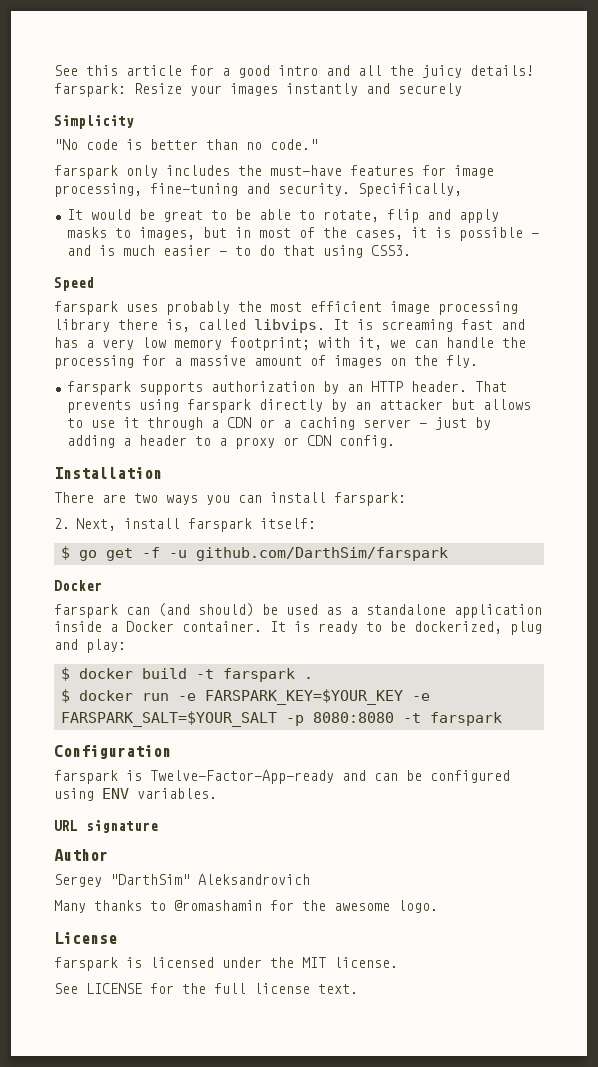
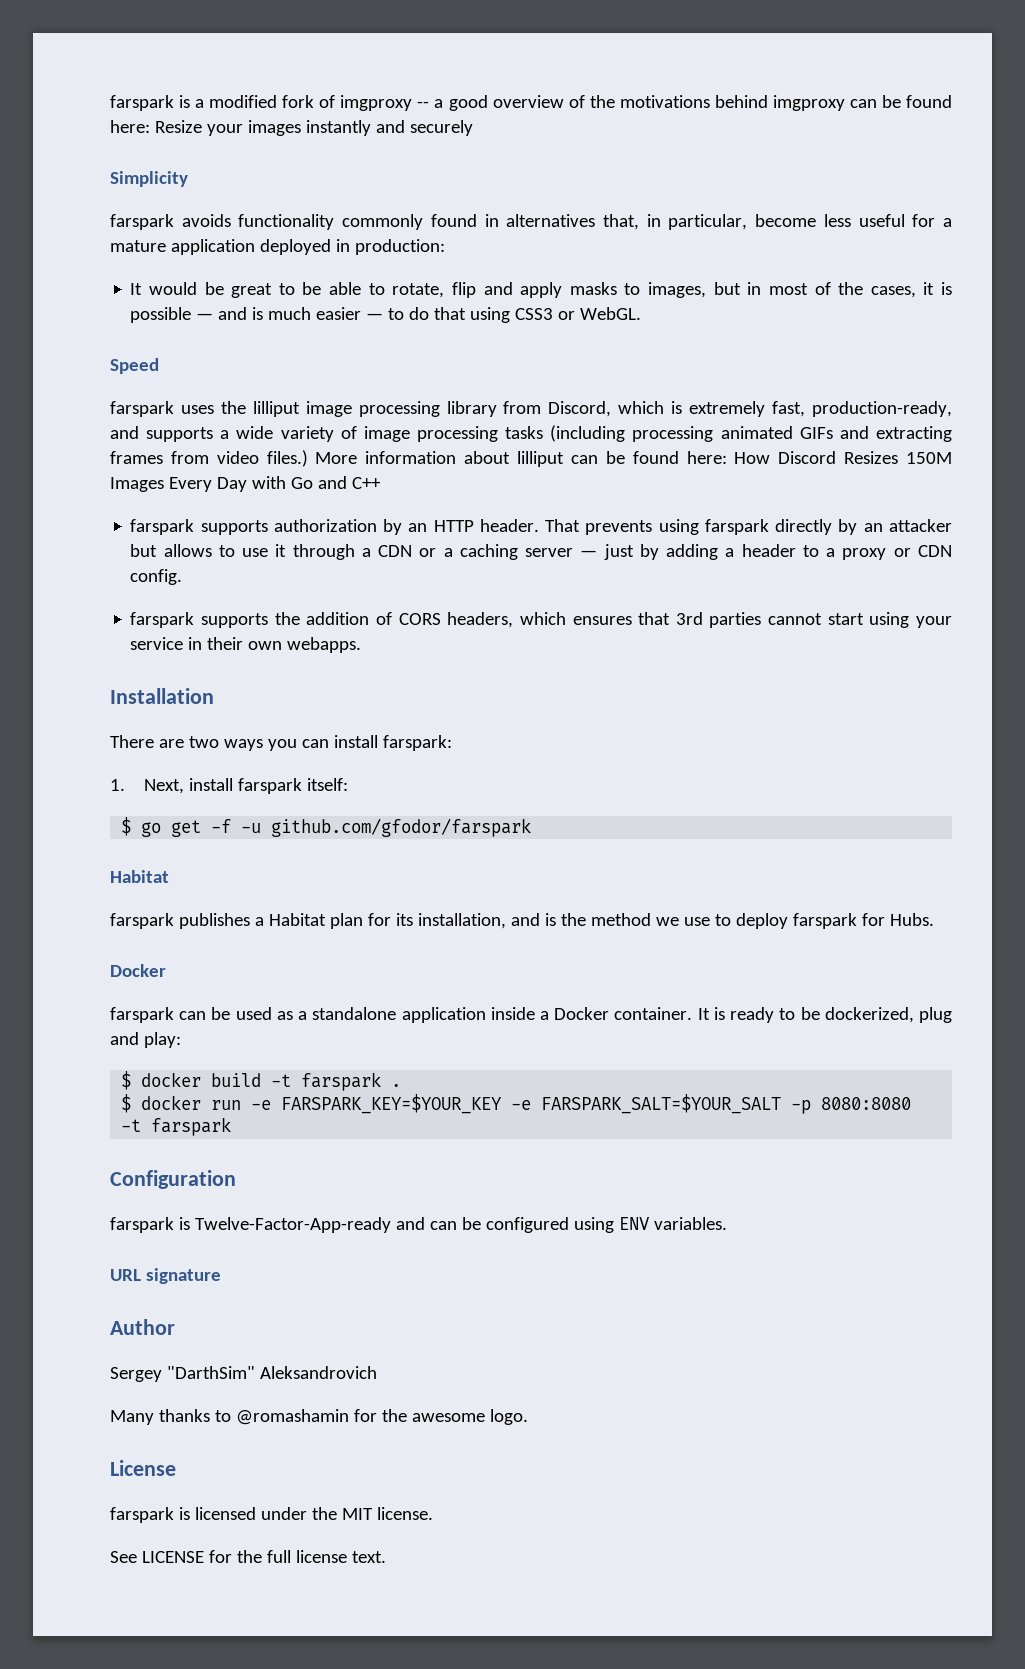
- See this article for a good intro and all the juicy details! farspark: Resize your images instantly and securely
+ farspark is a modified fork of imgproxy -- a good overview of the motivations behind imgproxy can be found here: Resize your images instantly and securely
- "No code is better than no code."
- farspark only includes the must-have features for image processing, fine-tuning and security. Specifically,
+ farspark avoids functionality commonly found in alternatives that, in particular, become less useful for a mature application deployed in production:
- It would be great to be able to rotate, flip and apply masks to images, but in most of the cases, it is possible — and is much easier — to do that using CSS3.
+ It would be great to be able to rotate, flip and apply masks to images, but in most of the cases, it is possible — and is much easier — to do that using CSS3 or WebGL.
- farspark uses probably the most efficient image processing library there is, called libvips. It is screaming fast and has a very low memory footprint; with it, we can handle the processing for a massive amount of images on the fly.
+ farspark uses the lilliput image processing library from Discord, which is extremely fast, production-ready, and supports a wide variety of image processing tasks (including processing animated GIFs and extracting frames from video files.) More information about lilliput can be found here: How Discord Resizes 150M Images Every Day with Go and C++
+ farspark supports the addition of CORS headers, which ensures that 3rd parties cannot start using your service in their own webapps.
- 2. Next, install farspark itself:
+ 1. Next, install farspark itself:
- $ go get -f -u github.com/DarthSim/farspark
+ $ go get -f -u github.com/gfodor/farspark
+ Habitat
+ farspark publishes a Habitat plan for its installation, and is the method we use to deploy farspark for Hubs.
- farspark can (and should) be used as a standalone application inside a Docker container.
+ farspark can be used as a standalone application inside a Docker container.

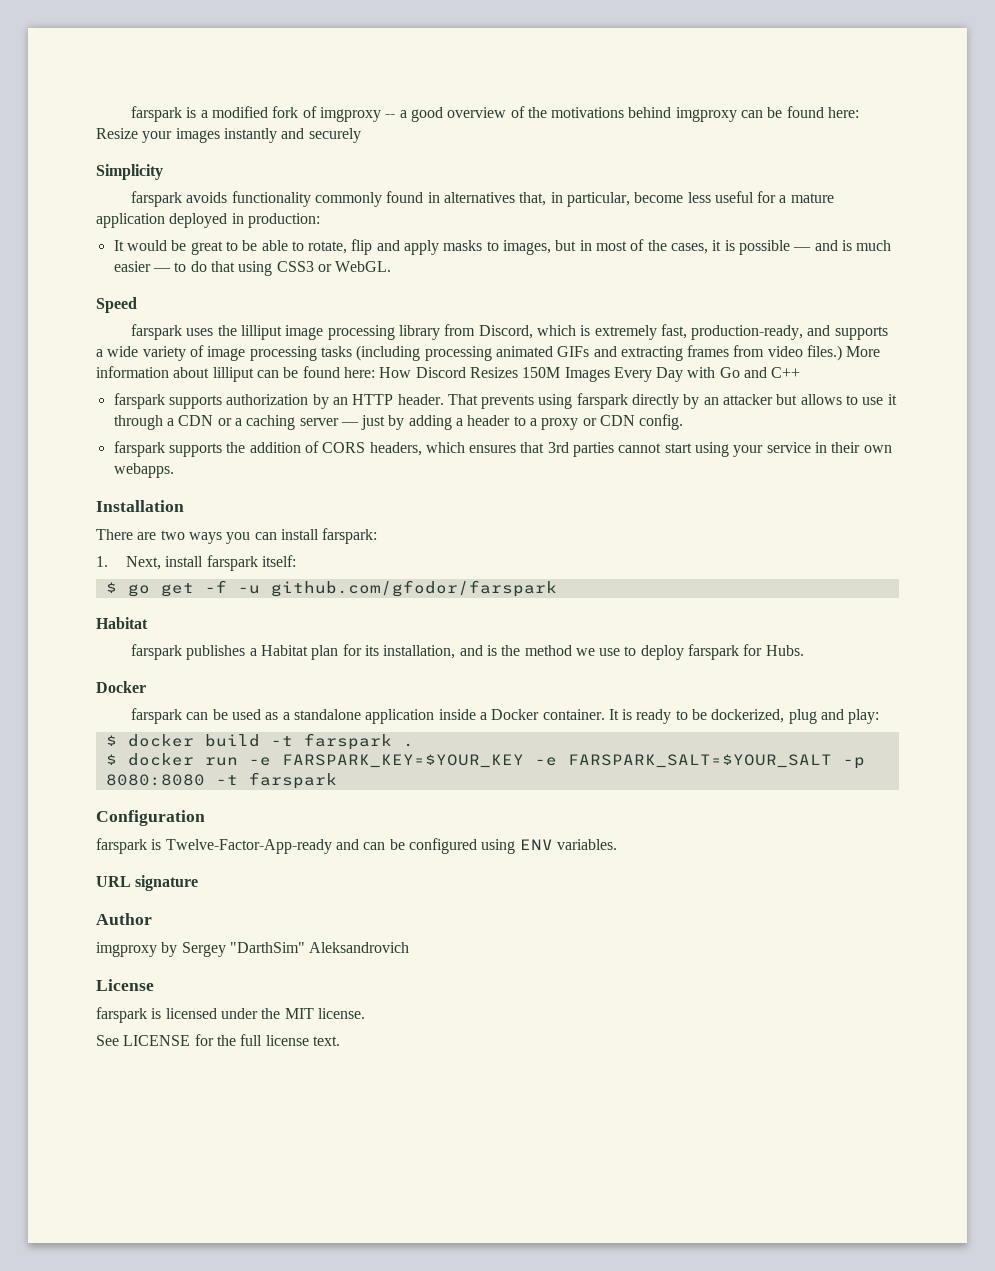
- Sergey "DarthSim" Aleksandrovich
+ imgproxy by Sergey "DarthSim" Aleksandrovich
- Many thanks to @romashamin for the awesome logo.

